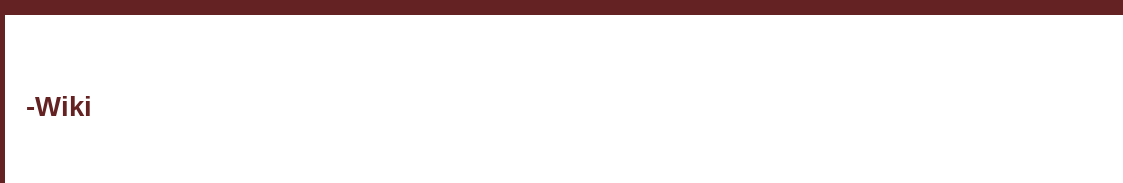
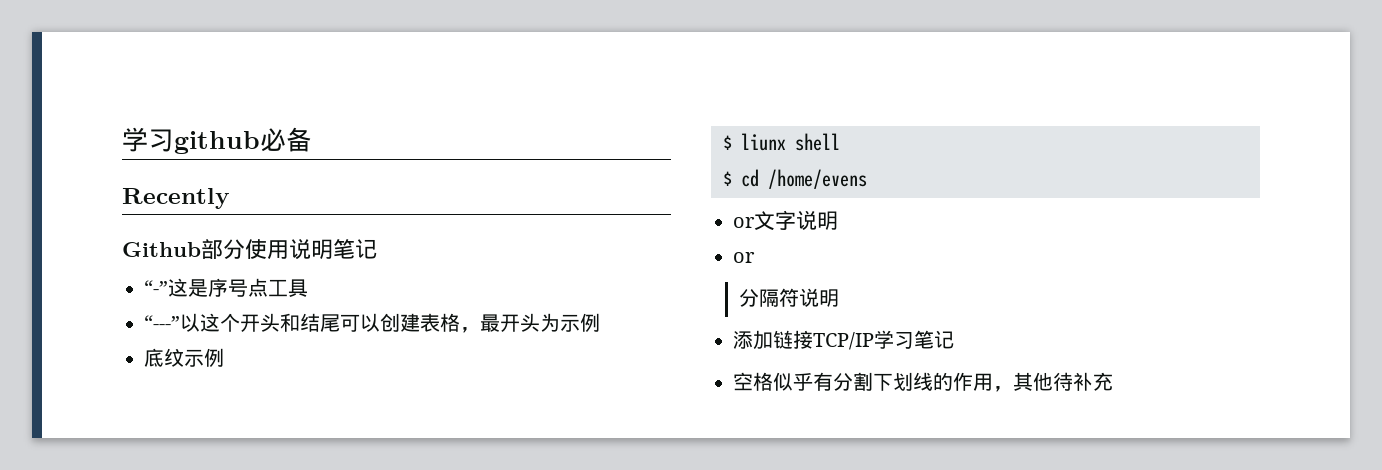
- -Wiki
+ 学习github必备
+ Recently
+ Github部分使用说明笔记
+ “-”这是序号点工具
+ “---”以这个开头和结尾可以创建表格，最开头为示例
+ 底纹示例
+ $ liunx shell
+ $ cd /home/evens
+ or文字说明
+ or
+ 分隔符说明
+ 添加链接TCP/IP学习笔记
+ 空格似乎有分割下划线的作用，其他待补充

